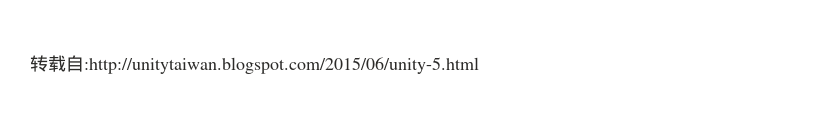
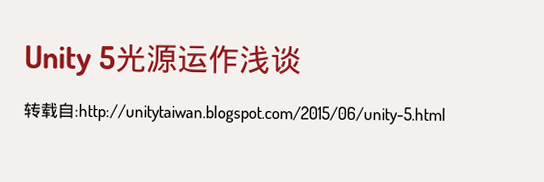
+ Unity 5光源运作浅谈

